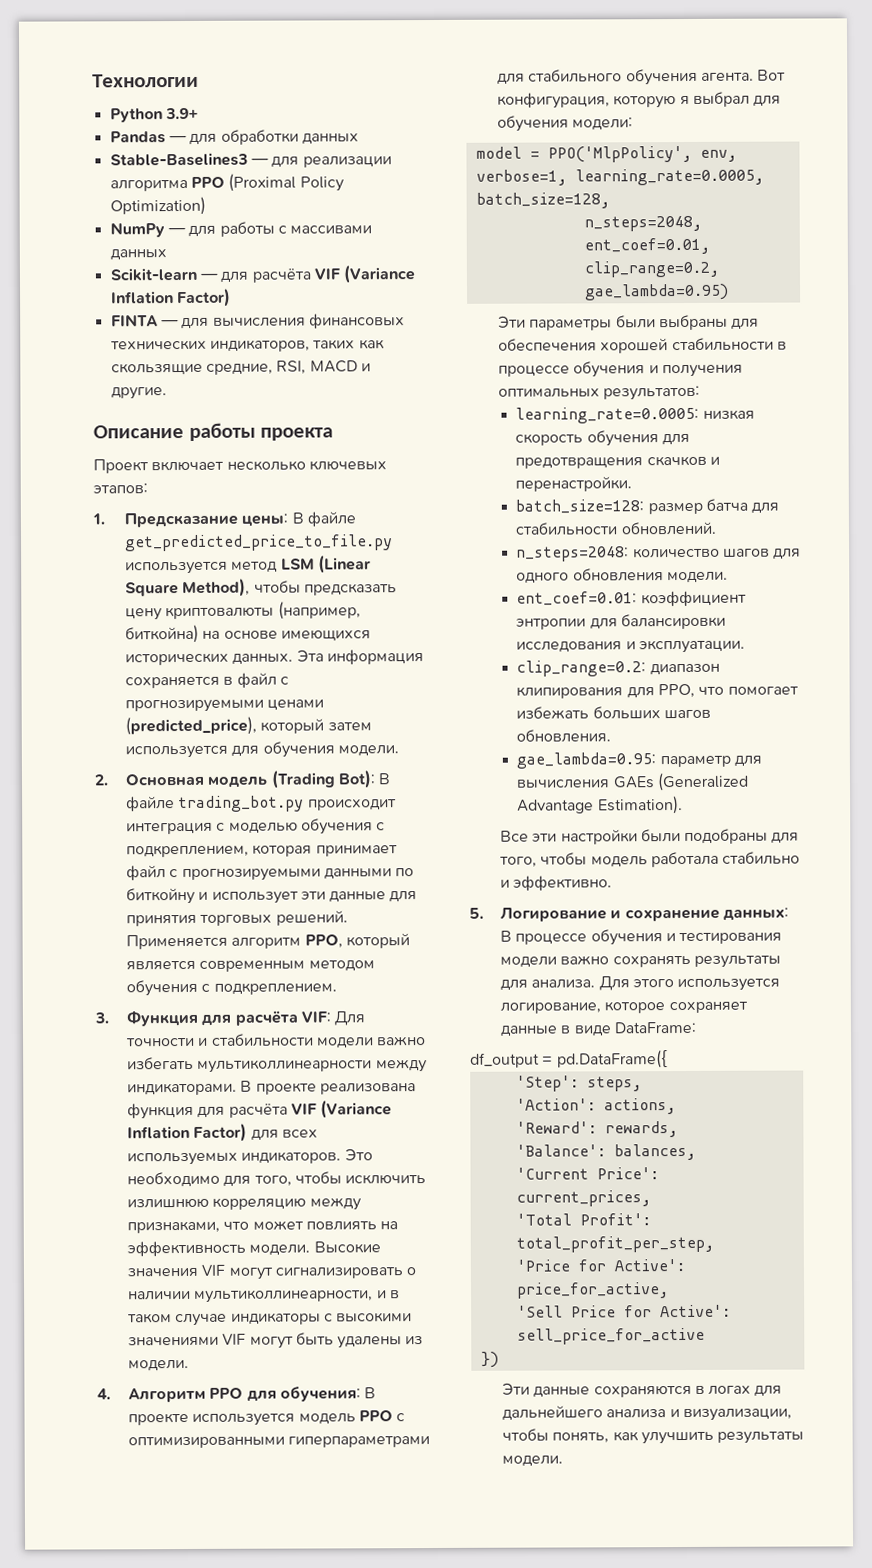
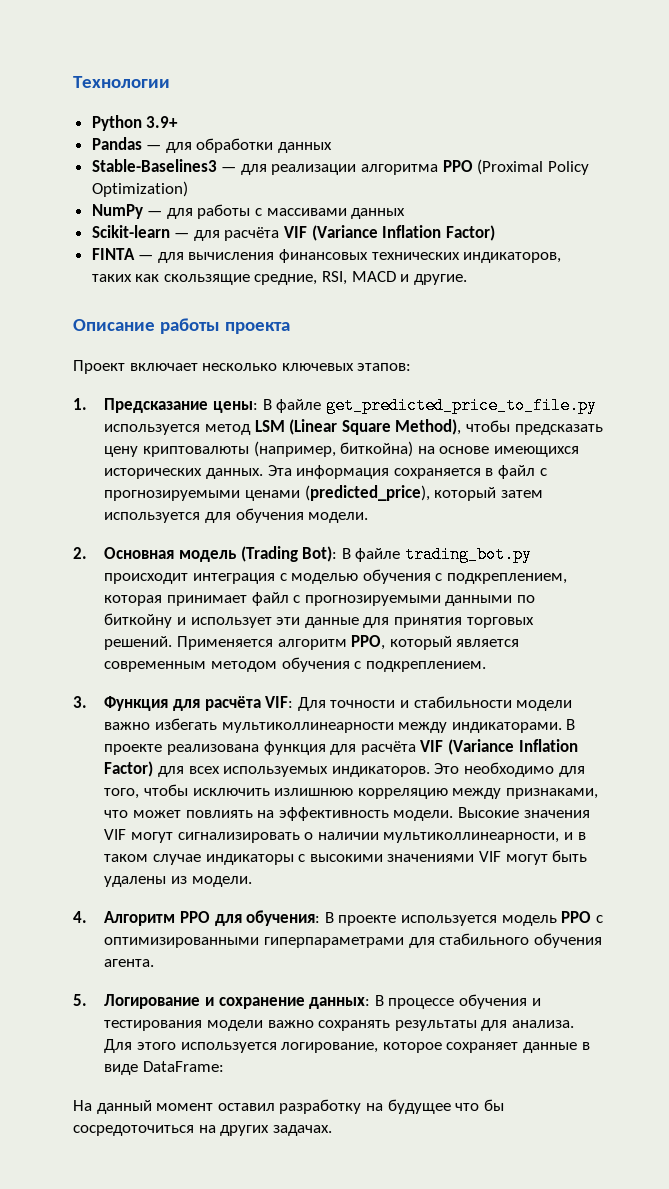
- Вот конфигурация, которую я выбрал для обучения модели:
- model = PPO('MlpPolicy', env, verbose=1, learning_rate=0.0005, batch_size=128,
- n_steps=2048, ent_coef=0.01, clip_range=0.2, gae_lambda=0.95)
- Эти параметры были выбраны для обеспечения хорошей стабильности в процессе обучения и получения оптимальных результатов:
- learning_rate=0.0005: низкая скорость обучения для предотвращения скачков и перенастройки.
- batch_size=128: размер батча для стабильности обновлений.
- n_steps=2048: количество шагов для одного обновления модели.
- ent_coef=0.01: коэффициент энтропии для балансировки исследования и эксплуатации.
- clip_range=0.2: диапазон клипирования для PPO, что помогает избежать больших шагов обновления.
- gae_lambda=0.95: параметр для вычисления GAEs (Generalized Advantage Estimation).
- Все эти настройки были подобраны для того, чтобы модель работала стабильно и эффективно.
- df_output = pd.DataFrame({
- 'Step': steps,
- 'Action': actions,
- 'Reward': rewards,
- 'Balance': balances,
- 'Current Price': current_prices,
- 'Total Profit': total_profit_per_step,
- 'Price for Active': price_for_active,
- 'Sell Price for Active': sell_price_for_active
- })
- Эти данные сохраняются в логах для дальнейшего анализа и визуализации, чтобы понять, как улучшить результаты модели.
+ На данный момент оставил разработку на будущее что бы сосредоточиться на других задачах.

